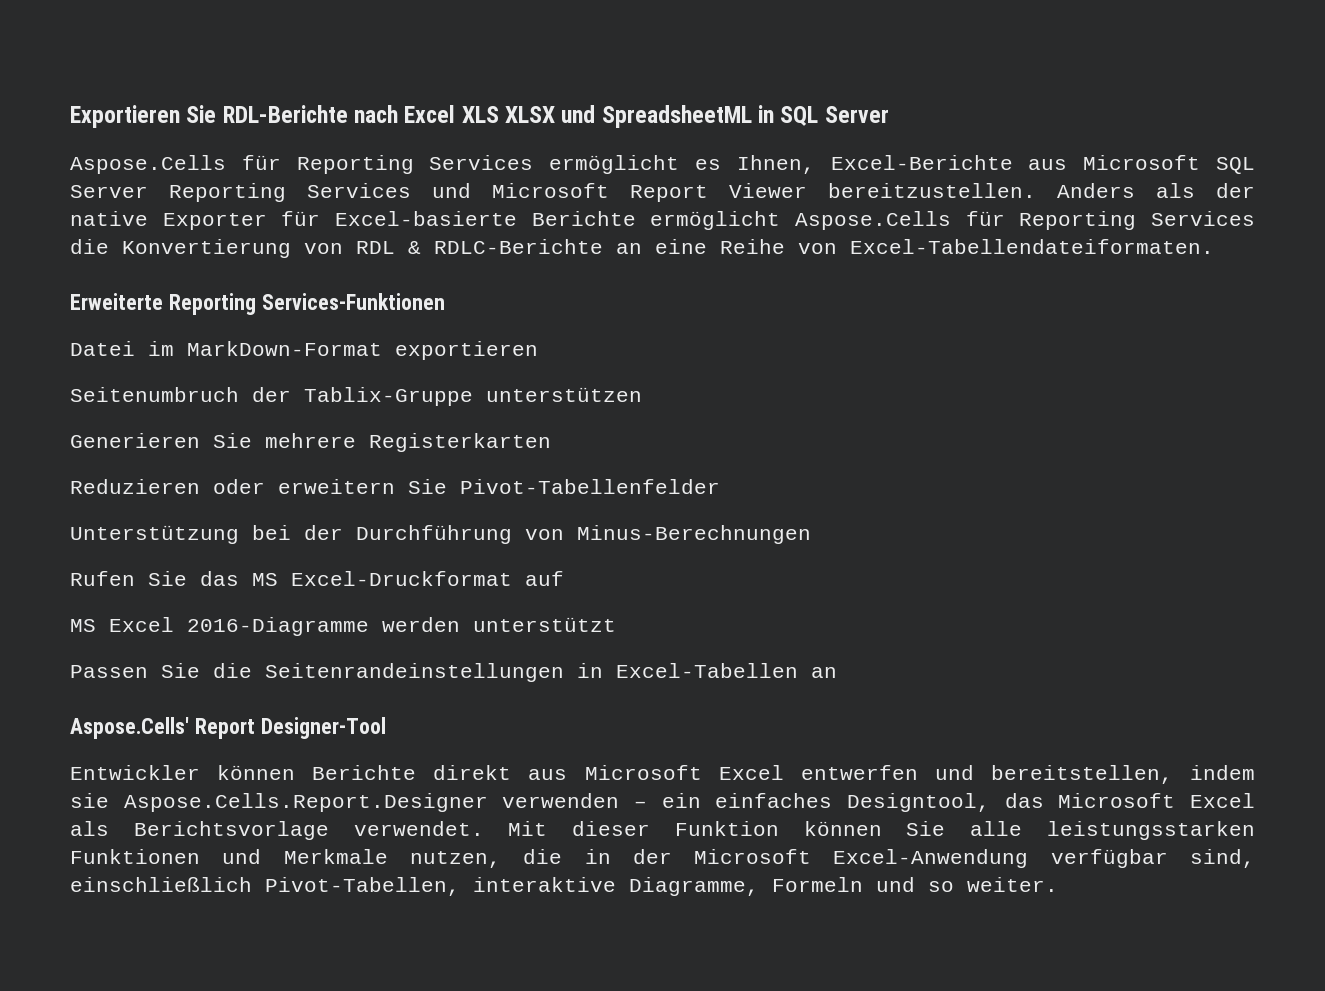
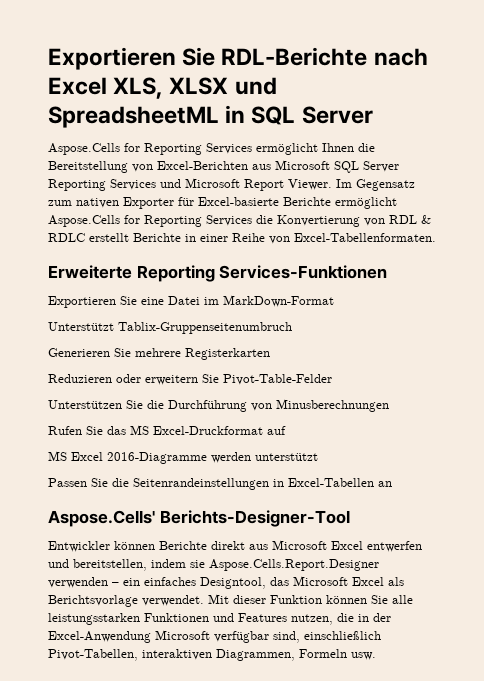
- Exportieren Sie RDL-Berichte nach Excel XLS XLSX und SpreadsheetML in SQL Server
+ Exportieren Sie RDL-Berichte nach Excel XLS, XLSX und SpreadsheetML in SQL Server
- Aspose.Cells für Reporting Services ermöglicht es Ihnen, Excel-Berichte aus Microsoft SQL Server Reporting Services und Microsoft Report Viewer bereitzustellen. Anders als der native Exporter für Excel-basierte Berichte ermöglicht Aspose.Cells für Reporting Services die Konvertierung von RDL & RDLC-Berichte an eine Reihe von Excel-Tabellendateiformaten.
+ Aspose.Cells for Reporting Services ermöglicht Ihnen die Bereitstellung von Excel-Berichten aus Microsoft SQL Server Reporting Services und Microsoft Report Viewer. Im Gegensatz zum nativen Exporter für Excel-basierte Berichte ermöglicht Aspose.Cells for Reporting Services die Konvertierung von RDL & RDLC erstellt Berichte in einer Reihe von Excel-Tabellenformaten.
- Datei im MarkDown-Format exportieren
- Seitenumbruch der Tablix-Gruppe unterstützen
+ Exportieren Sie eine Datei im MarkDown-Format
+ Unterstützt Tablix-Gruppenseitenumbruch
- Reduzieren oder erweitern Sie Pivot-Tabellenfelder
- Unterstützung bei der Durchführung von Minus-Berechnungen
+ Reduzieren oder erweitern Sie Pivot-Table-Felder
+ Unterstützen Sie die Durchführung von Minusberechnungen
- Aspose.Cells' Report Designer-Tool
+ Aspose.Cells' Berichts-Designer-Tool
- Mit dieser Funktion können Sie alle leistungsstarken Funktionen und Merkmale nutzen, die in der Microsoft Excel-Anwendung verfügbar sind, einschließlich Pivot-Tabellen, interaktive Diagramme, Formeln und so weiter.
+ Mit dieser Funktion können Sie alle leistungsstarken Funktionen und Features nutzen, die in der Excel-Anwendung Microsoft verfügbar sind, einschließlich Pivot-Tabellen, interaktiven Diagrammen, Formeln usw.

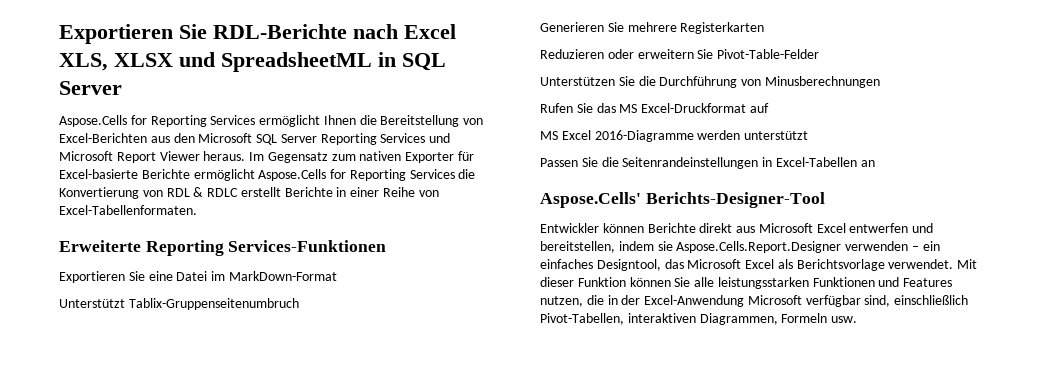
- Aspose.Cells for Reporting Services ermöglicht Ihnen die Bereitstellung von Excel-Berichten aus Microsoft SQL Server Reporting Services und Microsoft Report Viewer.
+ Aspose.Cells for Reporting Services ermöglicht Ihnen die Bereitstellung von Excel-Berichten aus den Microsoft SQL Server Reporting Services und Microsoft Report Viewer heraus.

